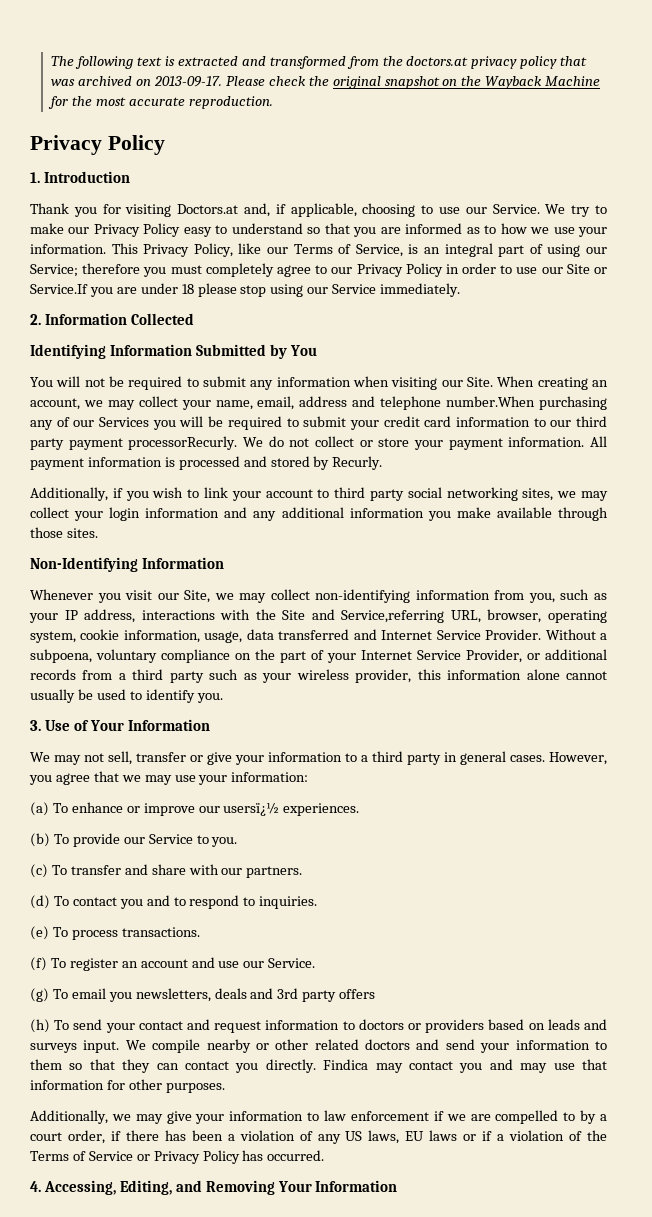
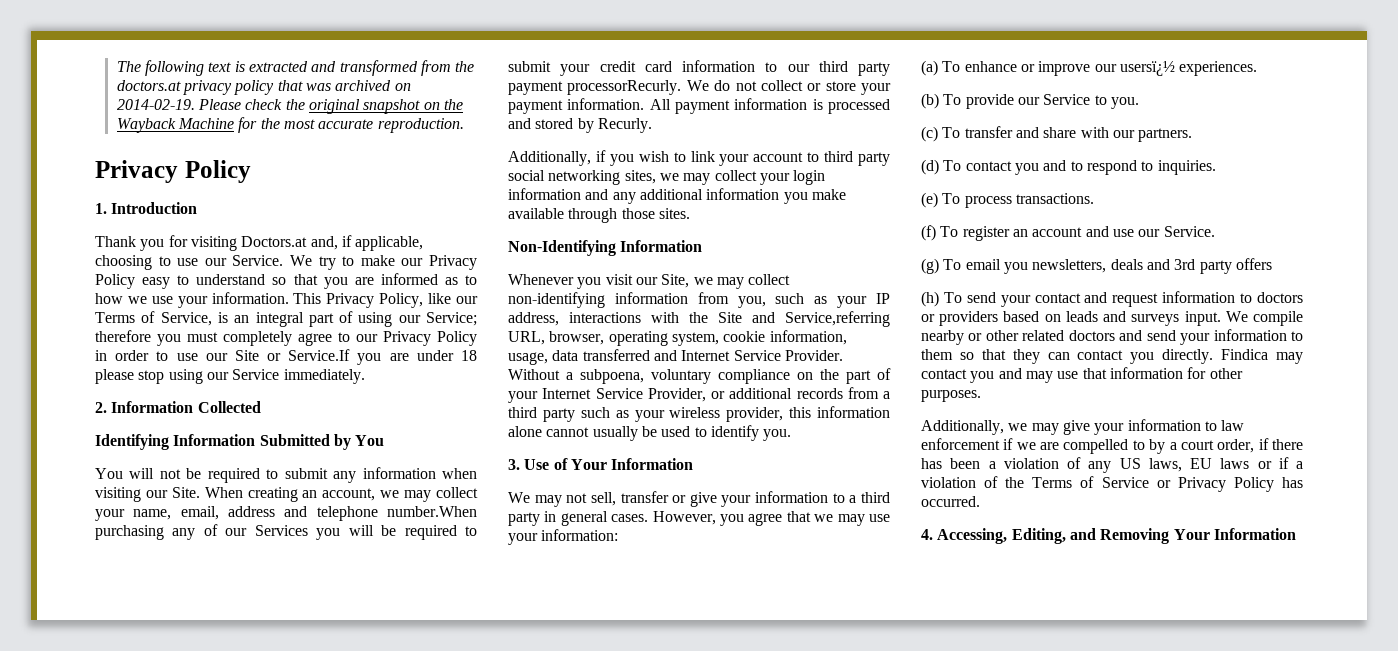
- The following text is extracted and transformed from the doctors.at privacy policy that was archived on 2013-09-17.
+ The following text is extracted and transformed from the doctors.at privacy policy that was archived on 2014-02-19.

